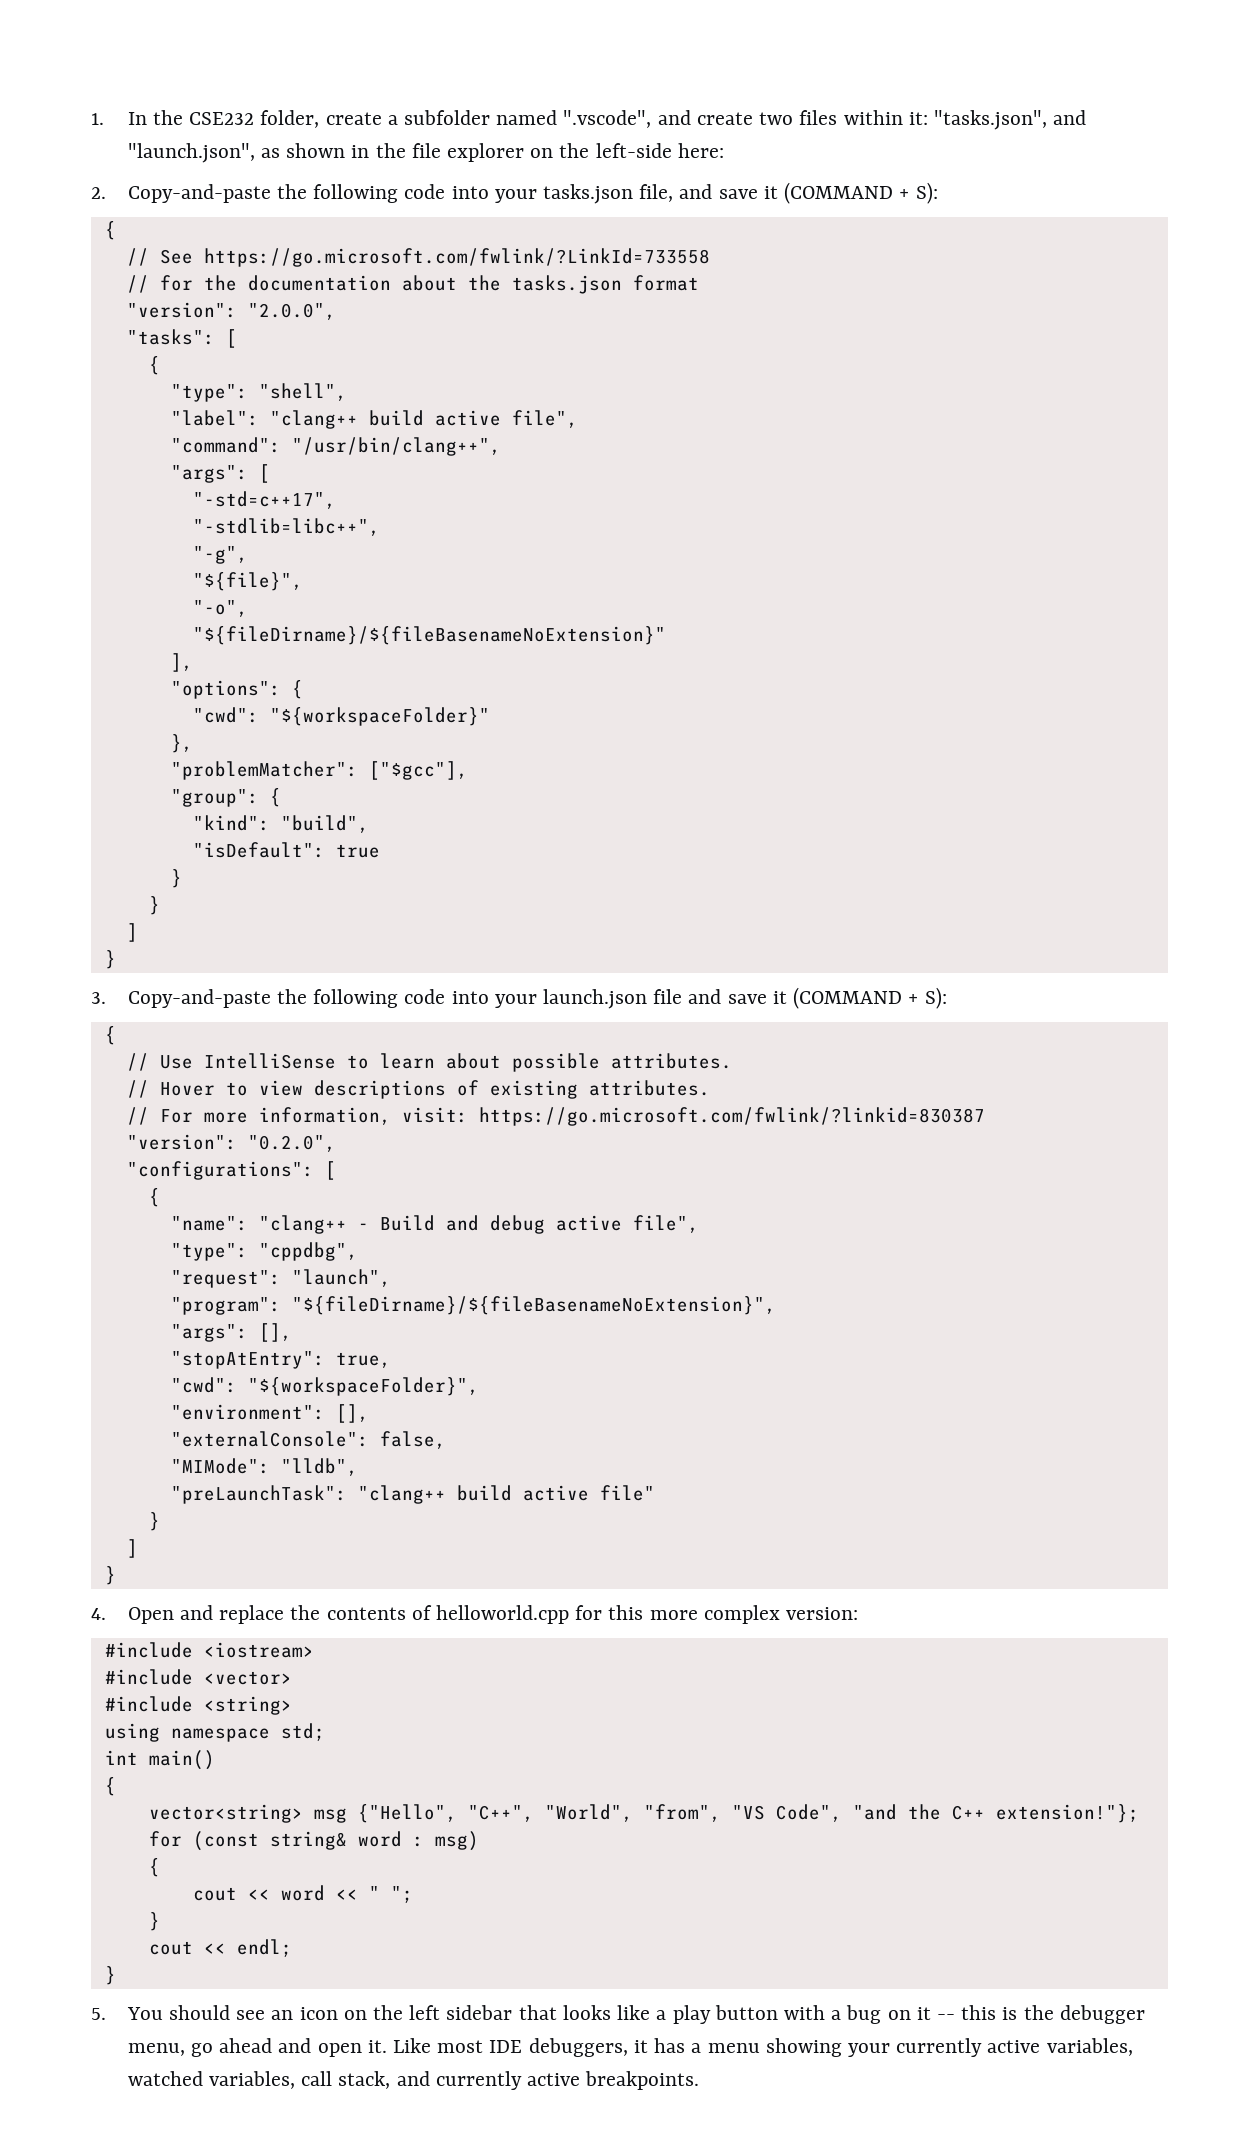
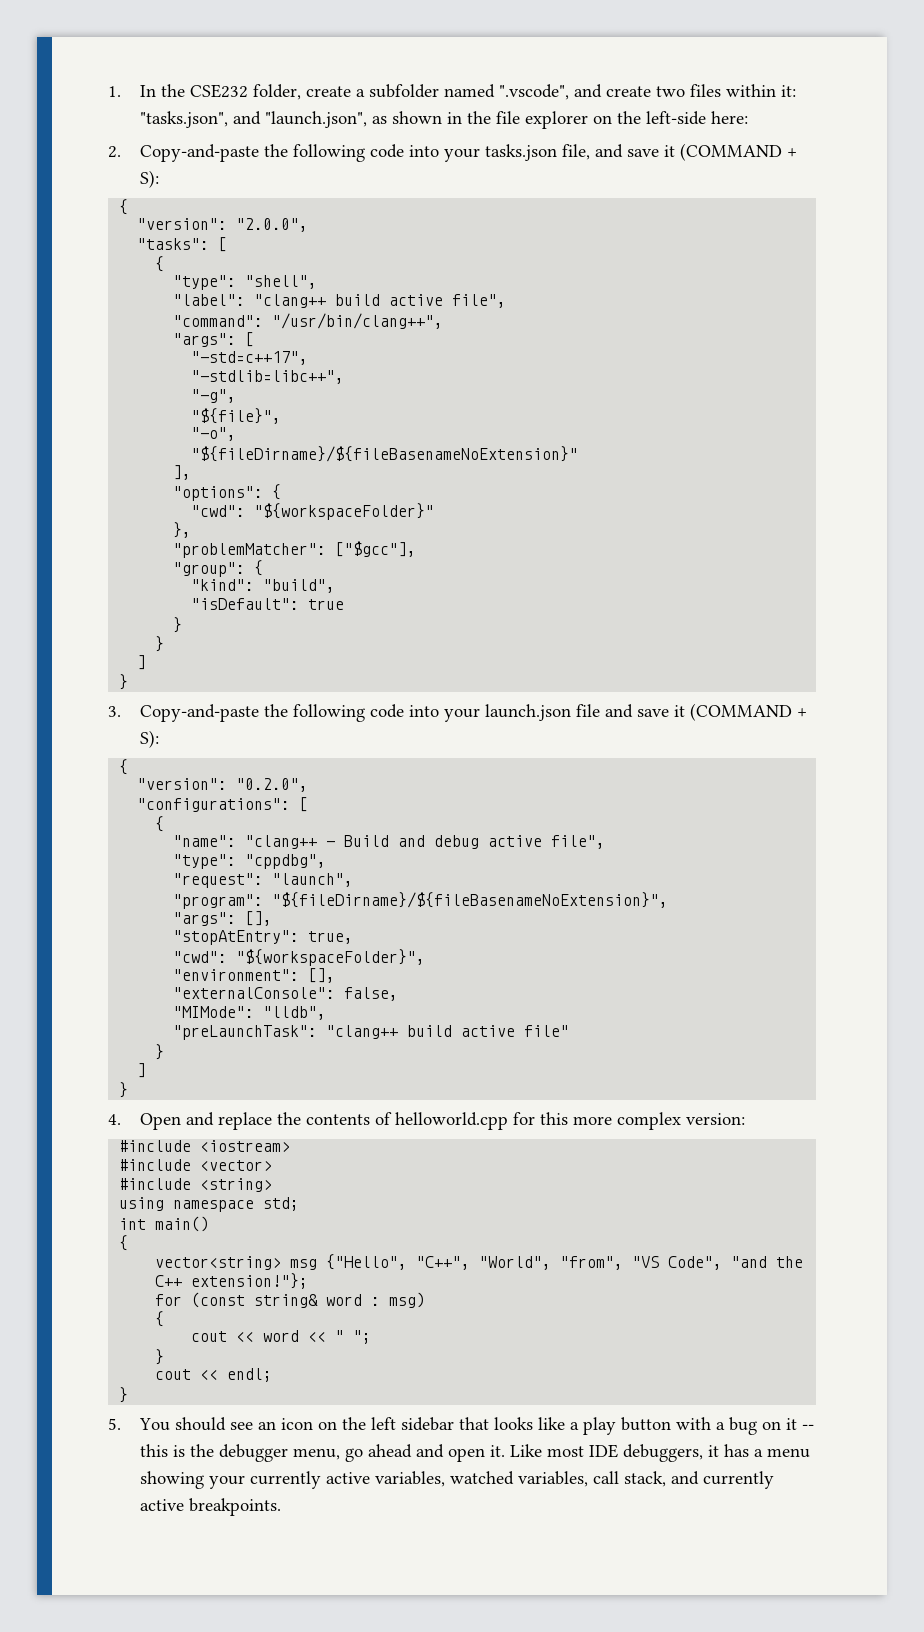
- // See https://go.microsoft.com/fwlink/?LinkId=733558
- // for the documentation about the tasks.json format
- // Use IntelliSense to learn about possible attributes.
- // Hover to view descriptions of existing attributes.
- // For more information, visit: https://go.microsoft.com/fwlink/?linkid=830387

